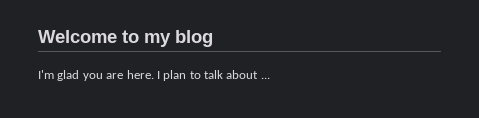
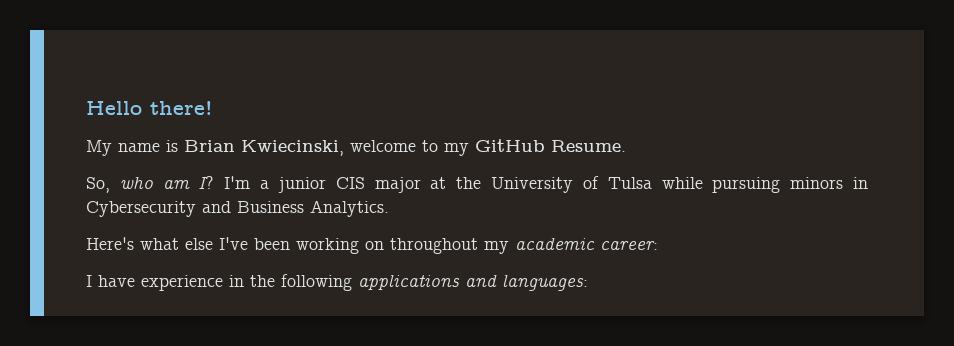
- Welcome to my blog
- I'm glad you are here. I plan to talk about ...
+ Hello there!
+ My name is Brian Kwiecinski, welcome to my GitHub Resume.
+ So, who am I? I'm a junior CIS major at the University of Tulsa while pursuing minors in Cybersecurity and Business Analytics.
+ Here's what else I've been working on throughout my academic career:
+ I have experience in the following applications and languages:

